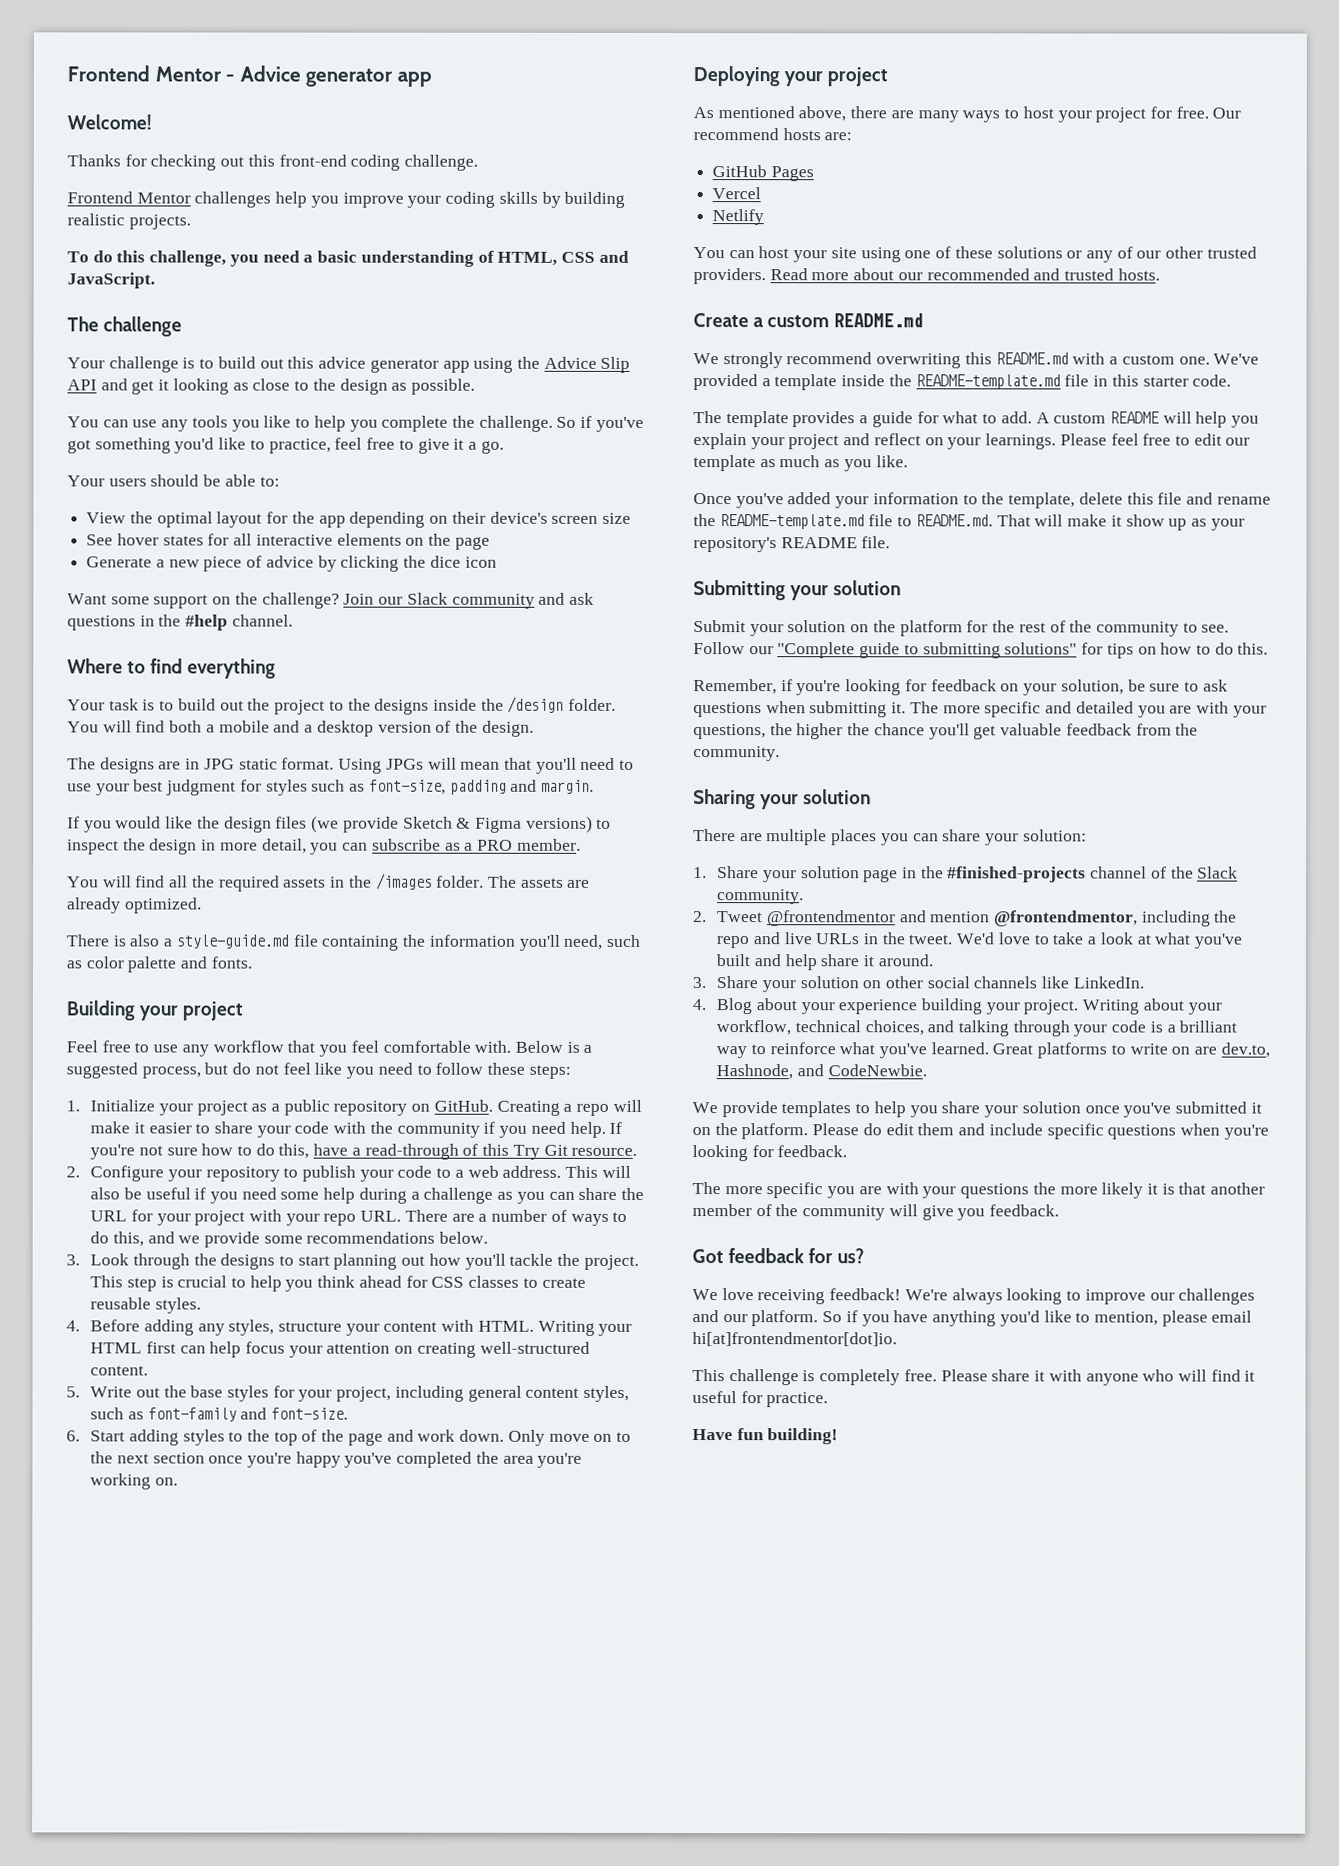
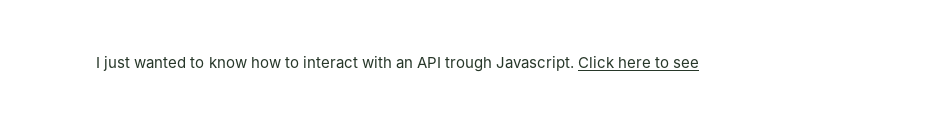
- Frontend Mentor - Advice generator app
- Welcome!
- Thanks for checking out this front-end coding challenge.
- Frontend Mentor challenges help you improve your coding skills by building realistic projects.
- To do this challenge, you need a basic understanding of HTML, CSS and JavaScript.
- The challenge
- Your challenge is to build out this advice generator app using the Advice Slip API and get it looking as close to the design as possible.
- You can use any tools you like to help you complete the challenge. So if you've got something you'd like to practice, feel free to give it a go.
- Your users should be able to:
- View the optimal layout for the app depending on their device's screen size
- See hover states for all interactive elements on the page
- Generate a new piece of advice by clicking the dice icon
- Want some support on the challenge? Join our Slack community and ask questions in the #help channel.
- Where to find everything
- Your task is to build out the project to the designs inside the /design folder. You will find both a mobile and a desktop version of the design.
- The designs are in JPG static format. Using JPGs will mean that you'll need to use your best judgment for styles such as font-size, padding and margin.
- If you would like the design files (we provide Sketch & Figma versions) to inspect the design in more detail, you can subscribe as a PRO member.
- You will find all the required assets in the /images folder. The assets are already optimized.
- There is also a style-guide.md file containing the information you'll need, such as color palette and fonts.
- Building your project
- Feel free to use any workflow that you feel comfortable with. Below is a suggested process, but do not feel like you need to follow these steps:
- 1. Initialize your project as a public repository on GitHub. Creating a repo will make it easier to share your code with the community if you need help. If you're not sure how to do this, have a read-through of this Try Git resource.
- 2. Configure your repository to publish your code to a web address. This will also be useful if you need some help during a challenge as you can share the URL for your project with your repo URL. There are a number of ways to do this, and we provide some recommendations below.
- 3. Look through the designs to start planning out how you'll tackle the project. This step is crucial to help you think ahead for CSS classes to create reusable styles.
- 4. Before adding any styles, structure your content with HTML. Writing your HTML first can help focus your attention on creating well-structured content.
- 5. Write out the base styles for your project, including general content styles, such as font-family and font-size.
- 6. Start adding styles to the top of the page and work down. Only move on to the next section once you're happy you've completed the area you're working on.
- Deploying your project
- As mentioned above, there are many ways to host your project for free. Our recommend hosts are:
- GitHub Pages
- Vercel
- Netlify
- You can host your site using one of these solutions or any of our other trusted providers. Read more about our recommended and trusted hosts.
- Create a custom README.md
- We strongly recommend overwriting this README.md with a custom one. We've provided a template inside the README-template.md file in this starter code.
- The template provides a guide for what to add. A custom README will help you explain your project and reflect on your learnings. Please feel free to edit our template as much as you like.
- Once you've added your information to the template, delete this file and rename the README-template.md file to README.md. That will make it show up as your repository's README file.
- Submitting your solution
- Submit your solution on the platform for the rest of the community to see. Follow our "Complete guide to submitting solutions" for tips on how to do this.
- Remember, if you're looking for feedback on your solution, be sure to ask questions when submitting it. The more specific and detailed you are with your questions, the higher the chance you'll get valuable feedback from the community.
- Sharing your solution
- There are multiple places you can share your solution:
- 1. Share your solution page in the #finished-projects channel of the Slack community.
- 2. Tweet @frontendmentor and mention @frontendmentor, including the repo and live URLs in the tweet. We'd love to take a look at what you've built and help share it around.
- 3. Share your solution on other social channels like LinkedIn.
- 4. Blog about your experience building your project. Writing about your workflow, technical choices, and talking through your code is a brilliant way to reinforce what you've learned. Great platforms to write on are dev.to, Hashnode, and CodeNewbie.
- We provide templates to help you share your solution once you've submitted it on the platform. Please do edit them and include specific questions when you're looking for feedback.
- The more specific you are with your questions the more likely it is that another member of the community will give you feedback.
- Got feedback for us?
- We love receiving feedback! We're always looking to improve our challenges and our platform. So if you have anything you'd like to mention, please email hi[at]frontendmentor[dot]io.
- This challenge is completely free. Please share it with anyone who will find it useful for practice.
- Have fun building!
+ I just wanted to know how to interact with an API trough Javascript. Click here to see

